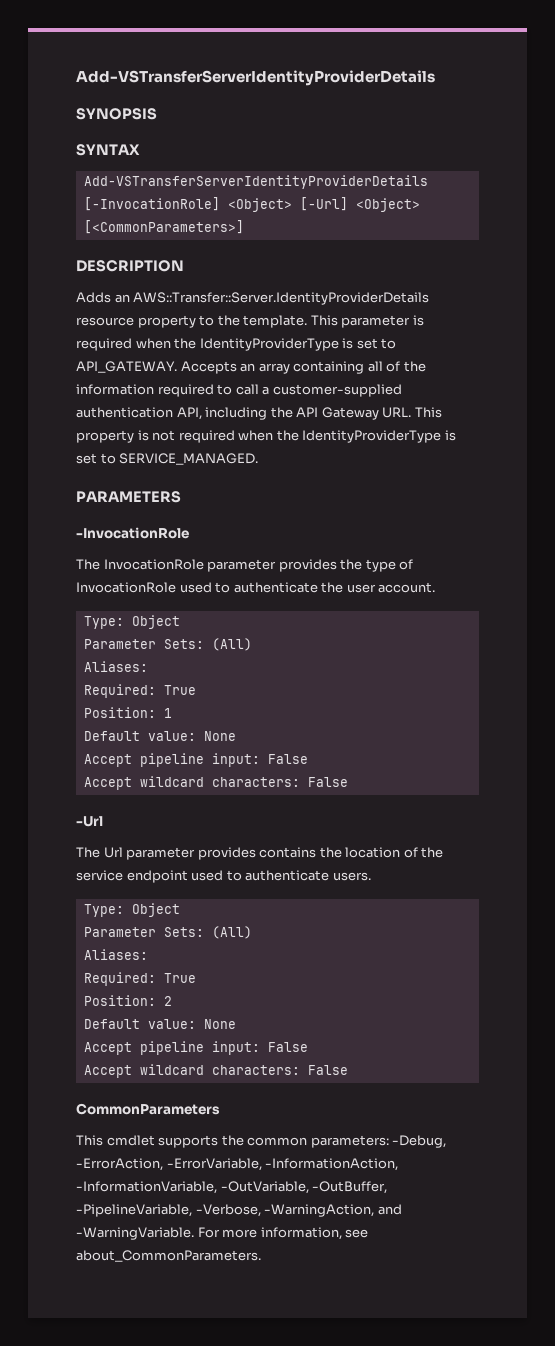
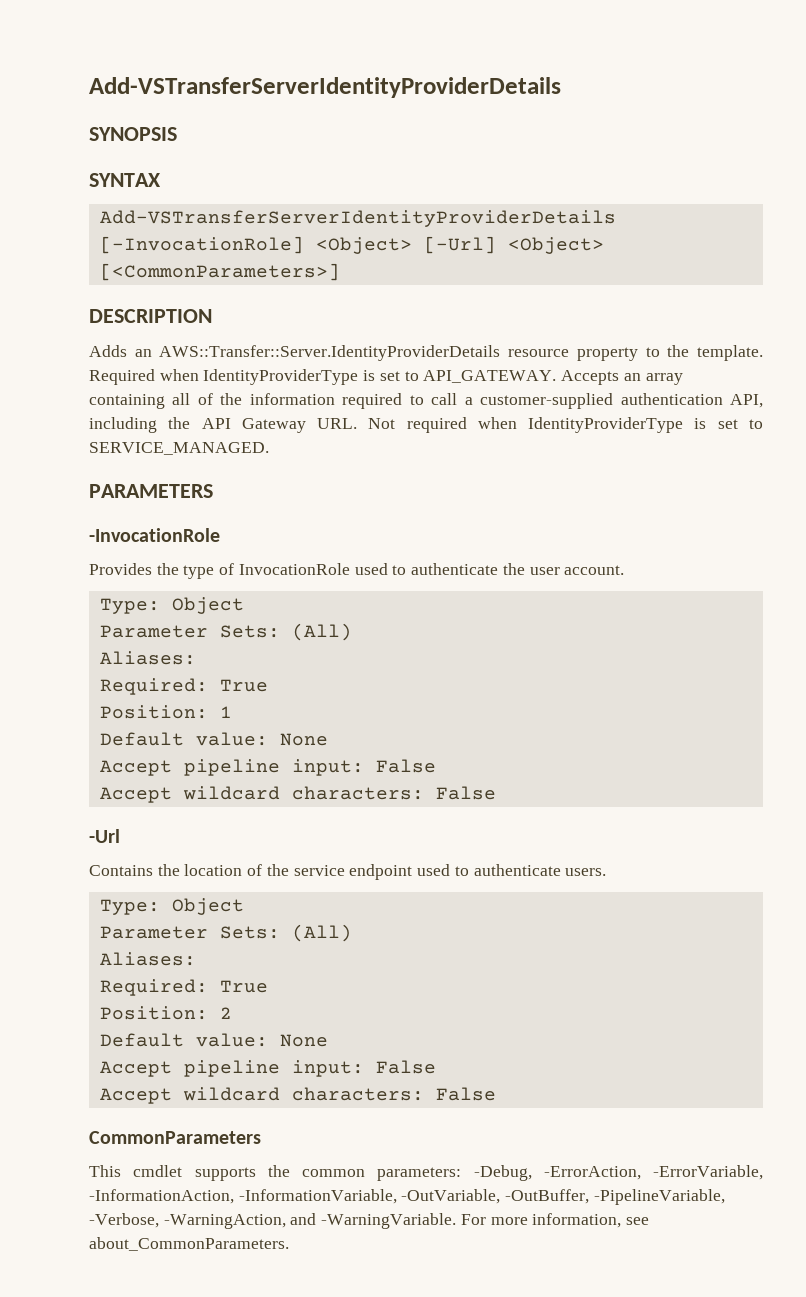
- This parameter is required when the IdentityProviderType is set to API_GATEWAY.
+ Required when IdentityProviderType is set to API_GATEWAY.
- Accepts an array containing all of the information required to call a customer-supplied authentication API, including the API Gateway URL. This property is not required when the IdentityProviderType is set to SERVICE_MANAGED.
+ Accepts an array containing all of the information required to call a customer-supplied authentication API, including the API Gateway URL. Not required when IdentityProviderType is set to SERVICE_MANAGED.
- The InvocationRole parameter provides the type of InvocationRole used to authenticate the user account.
+ Provides the type of InvocationRole used to authenticate the user account.
- The Url parameter provides contains the location of the service endpoint used to authenticate users.
+ Contains the location of the service endpoint used to authenticate users.

